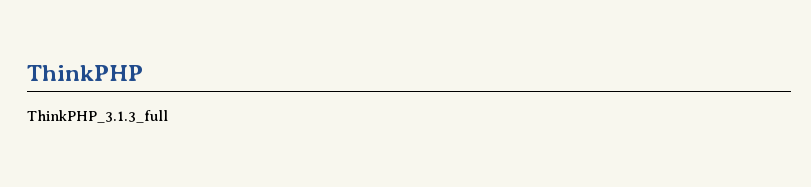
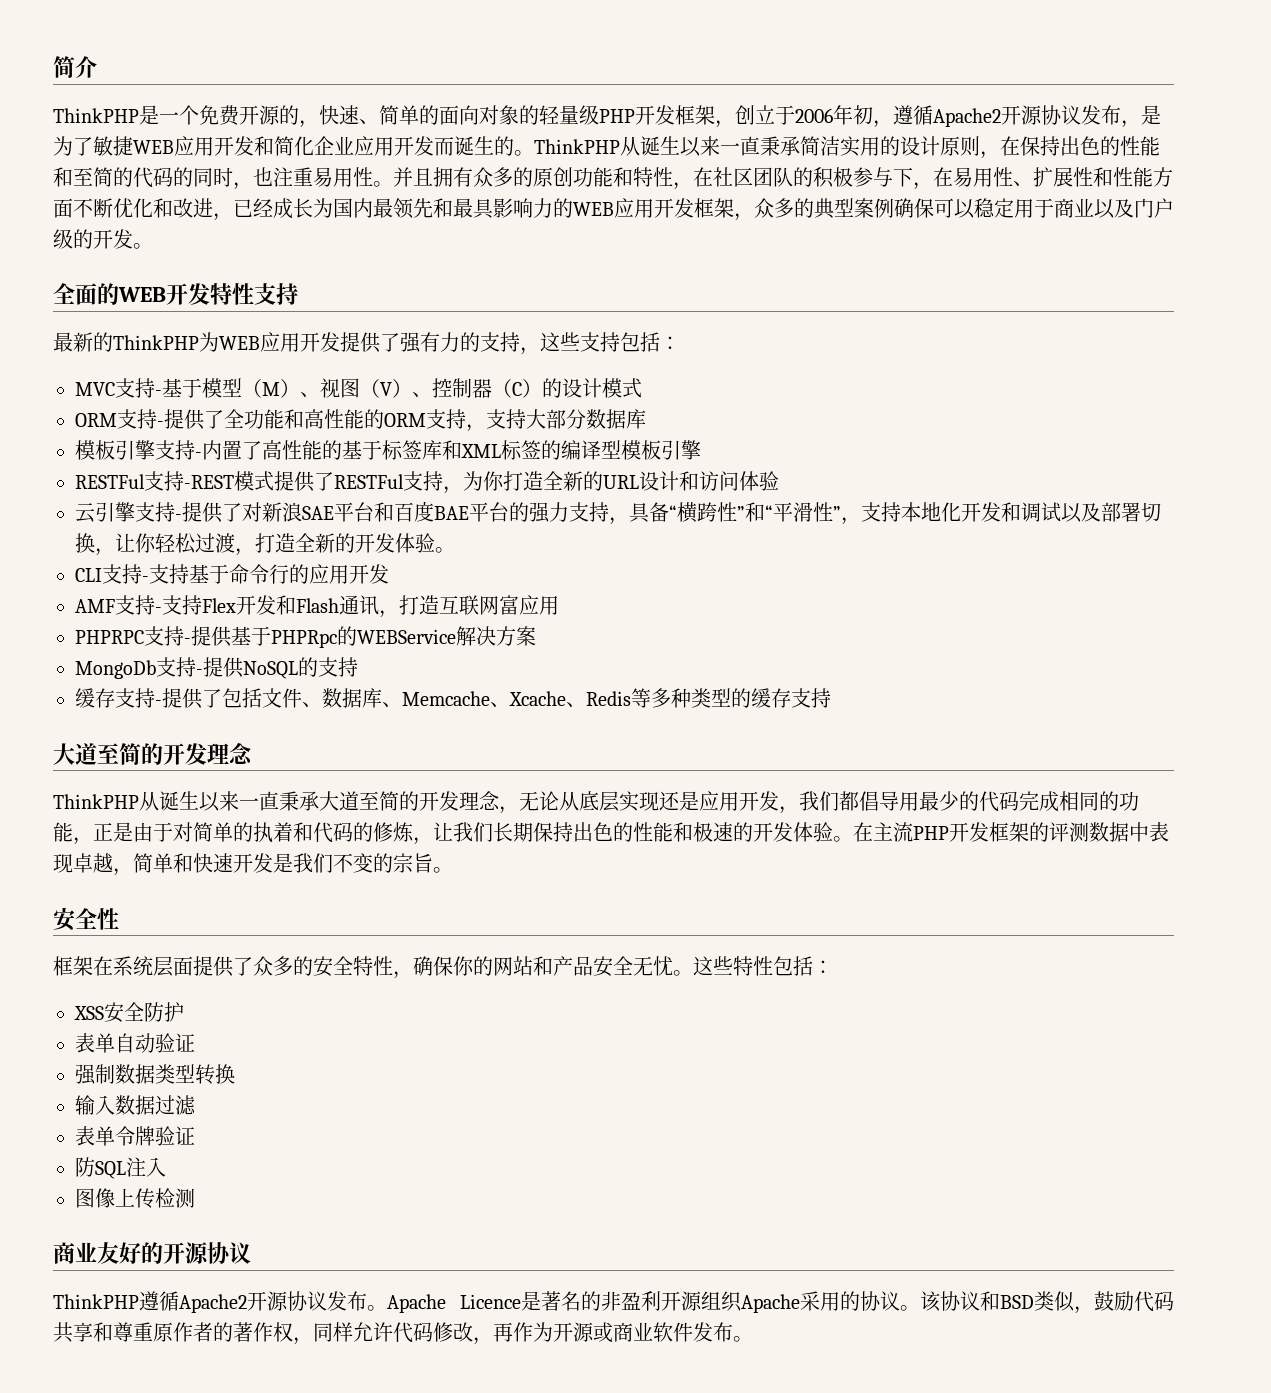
- ThinkPHP
- ThinkPHP_3.1.3_full
+ 简介
+ ThinkPHP是一个免费开源的，快速、简单的面向对象的轻量级PHP开发框架，创立于2006年初，遵循Apache2开源协议发布，是为了敏捷WEB应用开发和简化企业应用开发而诞生的。ThinkPHP从诞生以来一直秉承简洁实用的设计原则，在保持出色的性能和至简的代码的同时，也注重易用性。并且拥有众多的原创功能和特性，在社区团队的积极参与下，在易用性、扩展性和性能方面不断优化和改进，已经成长为国内最领先和最具影响力的WEB应用开发框架，众多的典型案例确保可以稳定用于商业以及门户级的开发。
+ 全面的WEB开发特性支持
+ 最新的ThinkPHP为WEB应用开发提供了强有力的支持，这些支持包括：
+ MVC支持-基于模型（M）、视图（V）、控制器（C）的设计模式
+ ORM支持-提供了全功能和高性能的ORM支持，支持大部分数据库
+ 模板引擎支持-内置了高性能的基于标签库和XML标签的编译型模板引擎
+ RESTFul支持-REST模式提供了RESTFul支持，为你打造全新的URL设计和访问体验
+ 云引擎支持-提供了对新浪SAE平台和百度BAE平台的强力支持，具备“横跨性”和“平滑性”，支持本地化开发和调试以及部署切换，让你轻松过渡，打造全新的开发体验。
+ CLI支持-支持基于命令行的应用开发
+ AMF支持-支持Flex开发和Flash通讯，打造互联网富应用
+ PHPRPC支持-提供基于PHPRpc的WEBService解决方案
+ MongoDb支持-提供NoSQL的支持
+ 缓存支持-提供了包括文件、数据库、Memcache、Xcache、Redis等多种类型的缓存支持
+ 大道至简的开发理念
+ ThinkPHP从诞生以来一直秉承大道至简的开发理念，无论从底层实现还是应用开发，我们都倡导用最少的代码完成相同的功能，正是由于对简单的执着和代码的修炼，让我们长期保持出色的性能和极速的开发体验。在主流PHP开发框架的评测数据中表现卓越，简单和快速开发是我们不变的宗旨。
+ 安全性
+ 框架在系统层面提供了众多的安全特性，确保你的网站和产品安全无忧。这些特性包括：
+ XSS安全防护
+ 表单自动验证
+ 强制数据类型转换
+ 输入数据过滤
+ 表单令牌验证
+ 防SQL注入
+ 图像上传检测
+ 商业友好的开源协议
+ ThinkPHP遵循Apache2开源协议发布。Apache Licence是著名的非盈利开源组织Apache采用的协议。该协议和BSD类似，鼓励代码共享和尊重原作者的著作权，同样允许代码修改，再作为开源或商业软件发布。

